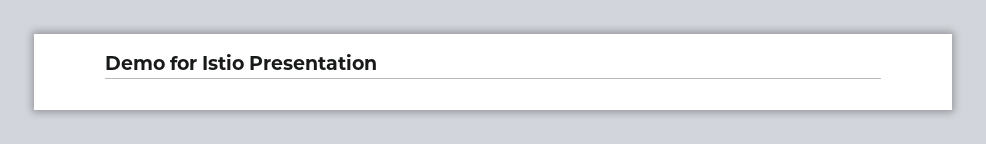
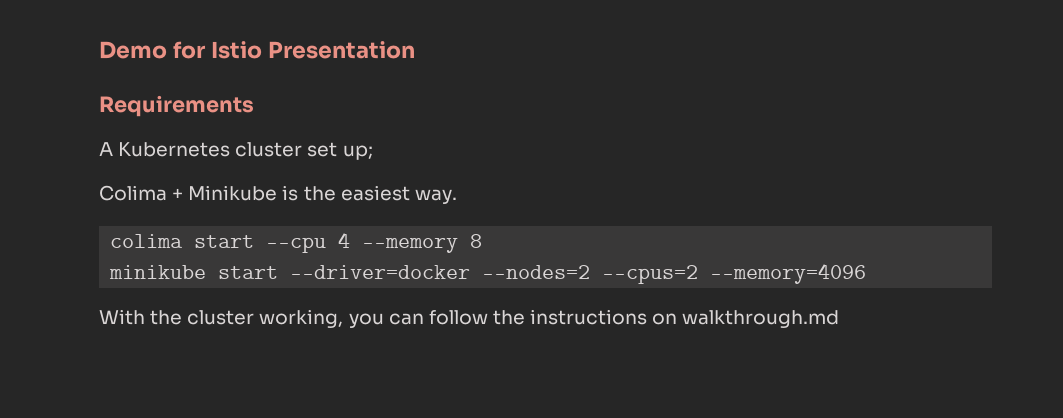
+ Requirements
+ A Kubernetes cluster set up;
+ Colima + Minikube is the easiest way.
+ colima start --cpu 4 --memory 8
+ minikube start --driver=docker --nodes=2 --cpus=2 --memory=4096
+ With the cluster working, you can follow the instructions on walkthrough.md

